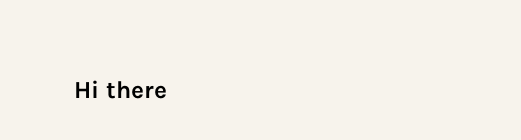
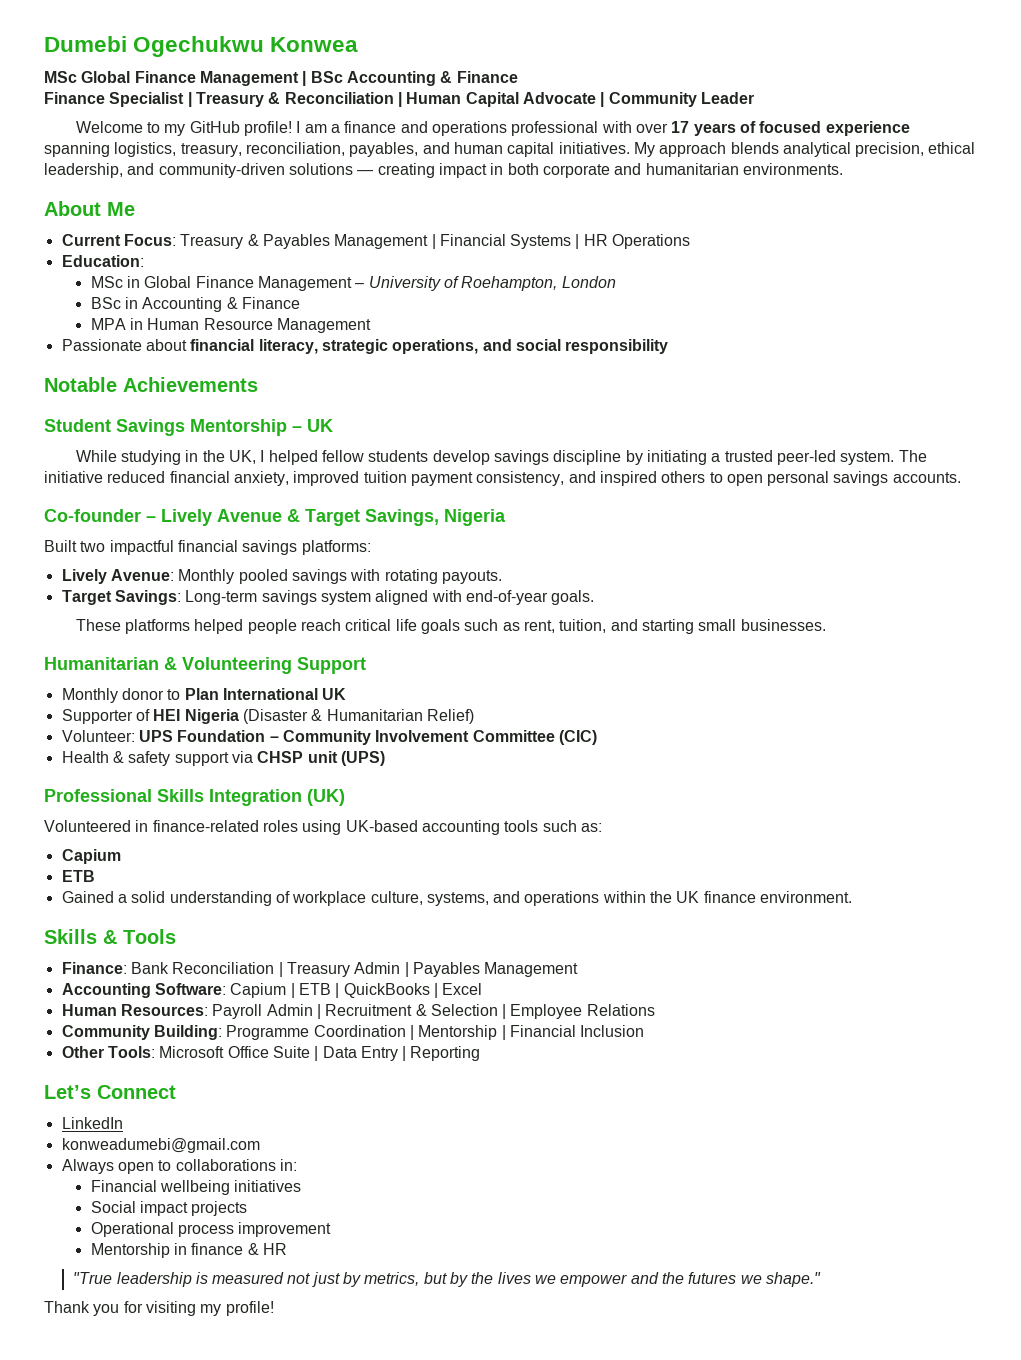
- Hi there
+ Dumebi Ogechukwu Konwea
+ MSc Global Finance Management | BSc Accounting & Finance
+ Finance Specialist | Treasury & Reconciliation | Human Capital Advocate | Community Leader
+ Welcome to my GitHub profile! I am a finance and operations professional with over 17 years of focused experience spanning logistics, treasury, reconciliation, payables, and human capital initiatives. My approach blends analytical precision, ethical leadership, and community-driven solutions — creating impact in both corporate and humanitarian environments.
+ About Me
+ Current Focus: Treasury & Payables Management | Financial Systems | HR Operations
+ Education:
+ MSc in Global Finance Management – University of Roehampton, London
+ BSc in Accounting & Finance
+ MPA in Human Resource Management
+ Passionate about financial literacy, strategic operations, and social responsibility
+ Notable Achievements
+ Student Savings Mentorship – UK
+ While studying in the UK, I helped fellow students develop savings discipline by initiating a trusted peer-led system. The initiative reduced financial anxiety, improved tuition payment consistency, and inspired others to open personal savings accounts.
+ Co-founder – Lively Avenue & Target Savings, Nigeria
+ Built two impactful financial savings platforms:
+ Lively Avenue: Monthly pooled savings with rotating payouts.
+ Target Savings: Long-term savings system aligned with end-of-year goals.
+ These platforms helped people reach critical life goals such as rent, tuition, and starting small businesses.
+ Humanitarian & Volunteering Support
+ Monthly donor to Plan International UK
+ Supporter of HEI Nigeria (Disaster & Humanitarian Relief)
+ Volunteer: UPS Foundation – Community Involvement Committee (CIC)
+ Health & safety support via CHSP unit (UPS)
+ Professional Skills Integration (UK)
+ Volunteered in finance-related roles using UK-based accounting tools such as:
+ Capium
+ ETB
+ Gained a solid understanding of workplace culture, systems, and operations within the UK finance environment.
+ Skills & Tools
+ Finance: Bank Reconciliation | Treasury Admin | Payables Management
+ Accounting Software: Capium | ETB | QuickBooks | Excel
+ Human Resources: Payroll Admin | Recruitment & Selection | Employee Relations
+ Community Building: Programme Coordination | Mentorship | Financial Inclusion
+ Other Tools: Microsoft Office Suite | Data Entry | Reporting
+ Let’s Connect
+ LinkedIn
+ konweadumebi@gmail.com
+ Always open to collaborations in:
+ Financial wellbeing initiatives
+ Social impact projects
+ Operational process improvement
+ Mentorship in finance & HR
+ "True leadership is measured not just by metrics, but by the lives we empower and the futures we shape."
+ Thank you for visiting my profile!

